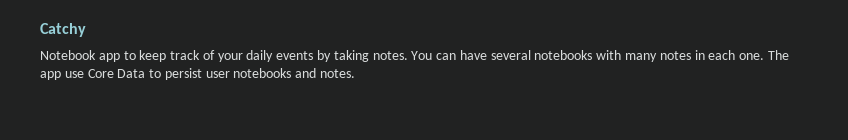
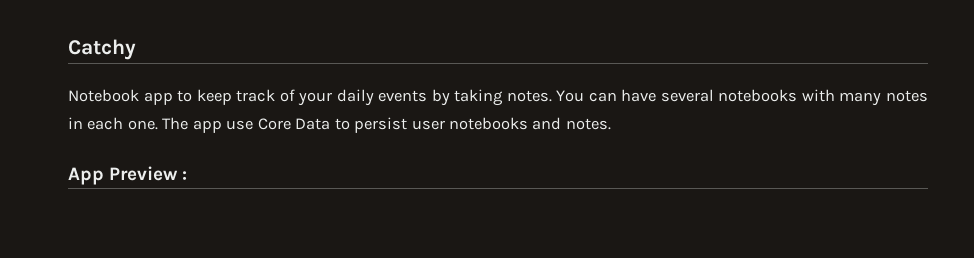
+ App Preview :

